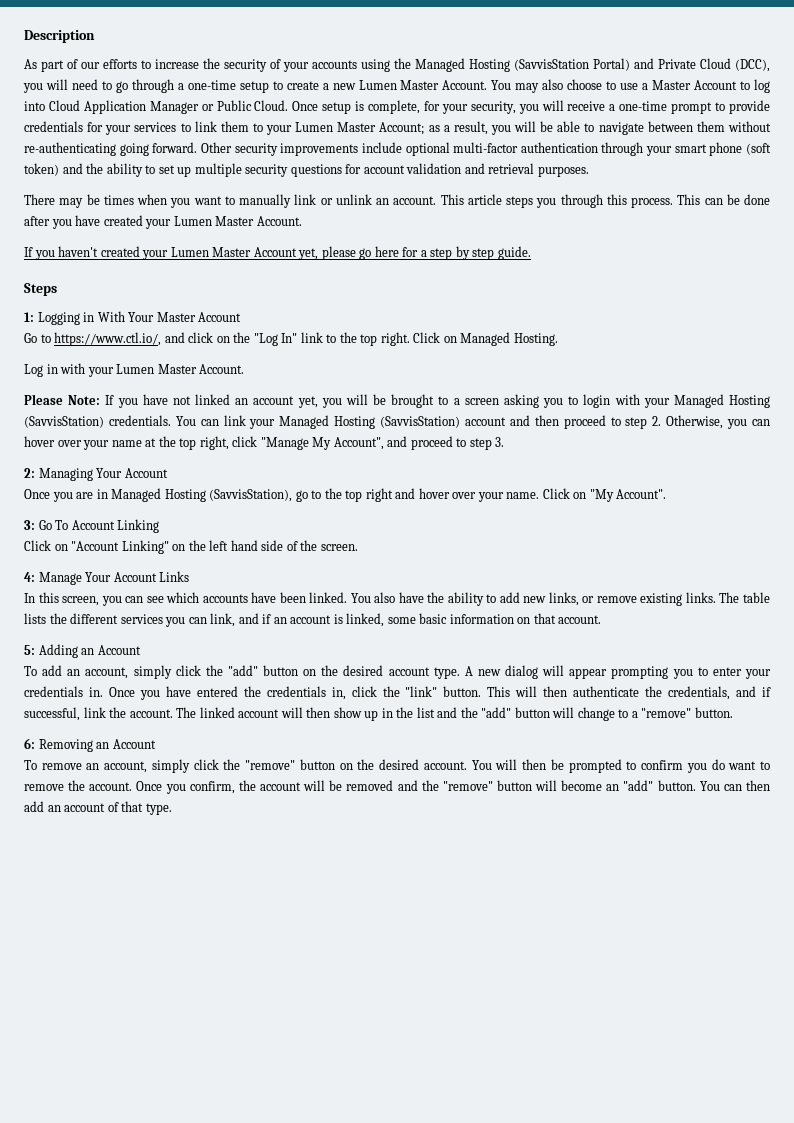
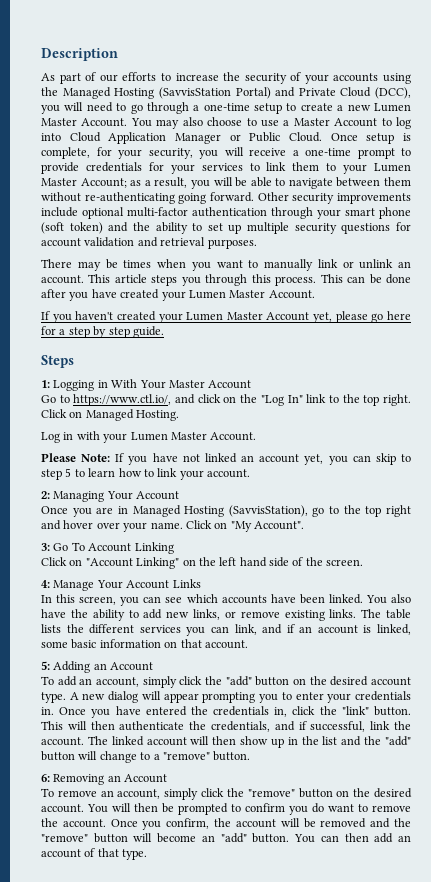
- Please Note: If you have not linked an account yet, you will be brought to a screen asking you to login with your Managed Hosting (SavvisStation) credentials. You can link your Managed Hosting (SavvisStation) account and then proceed to step 2. Otherwise, you can hover over your name at the top right, click "Manage My Account", and proceed to step 3.
+ Please Note: If you have not linked an account yet, you can skip to step 5 to learn how to link your account.

